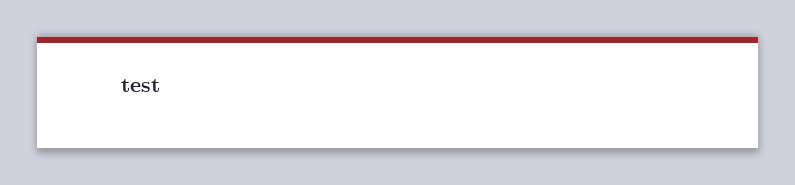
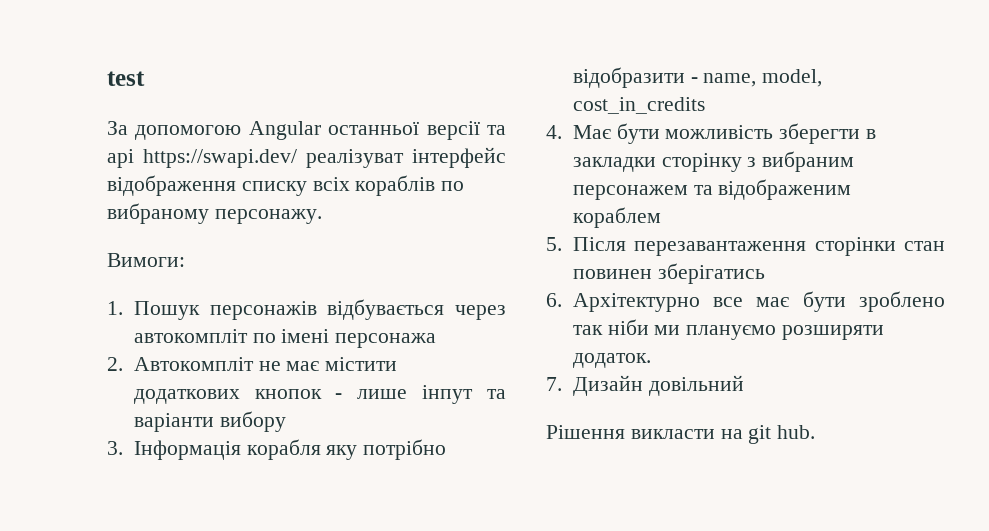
+ За допомогою Angular останньої версії та api https://swapi.dev/ реалізуват інтерфейс відображення списку всіх кораблів по вибраному персонажу.
+ Вимоги:
+ 1. Пошук персонажів відбувається через автокомпліт по імені персонажа
+ 2. Автокомпліт не має містити додаткових кнопок - лише інпут та варіанти вибору
+ 3. Інформація корабля яку потрібно відобразити - name, model, cost_in_credits
+ 4. Має бути можливість зберегти в закладки сторінку з вибраним персонажем та відображеним кораблем
+ 5. Після перезавантаження сторінки стан повинен зберігатись
+ 6. Архітектурно все має бути зроблено так ніби ми плануємо розширяти додаток.
+ 7. Дизайн довільний
+ Рішення викласти на git hub.

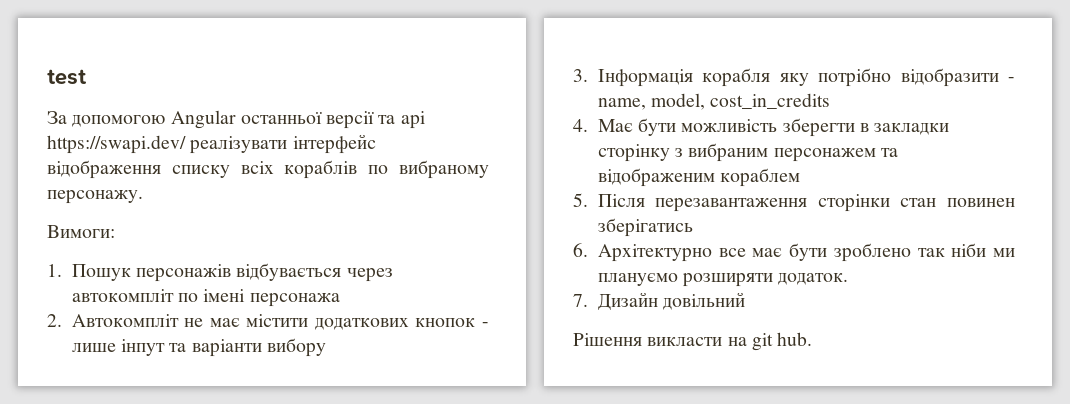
- За допомогою Angular останньої версії та api https://swapi.dev/ реалізуват інтерфейс відображення списку всіх кораблів по вибраному персонажу.
+ За допомогою Angular останньої версії та api https://swapi.dev/ реалізувати інтерфейс відображення списку всіх кораблів по вибраному персонажу.

